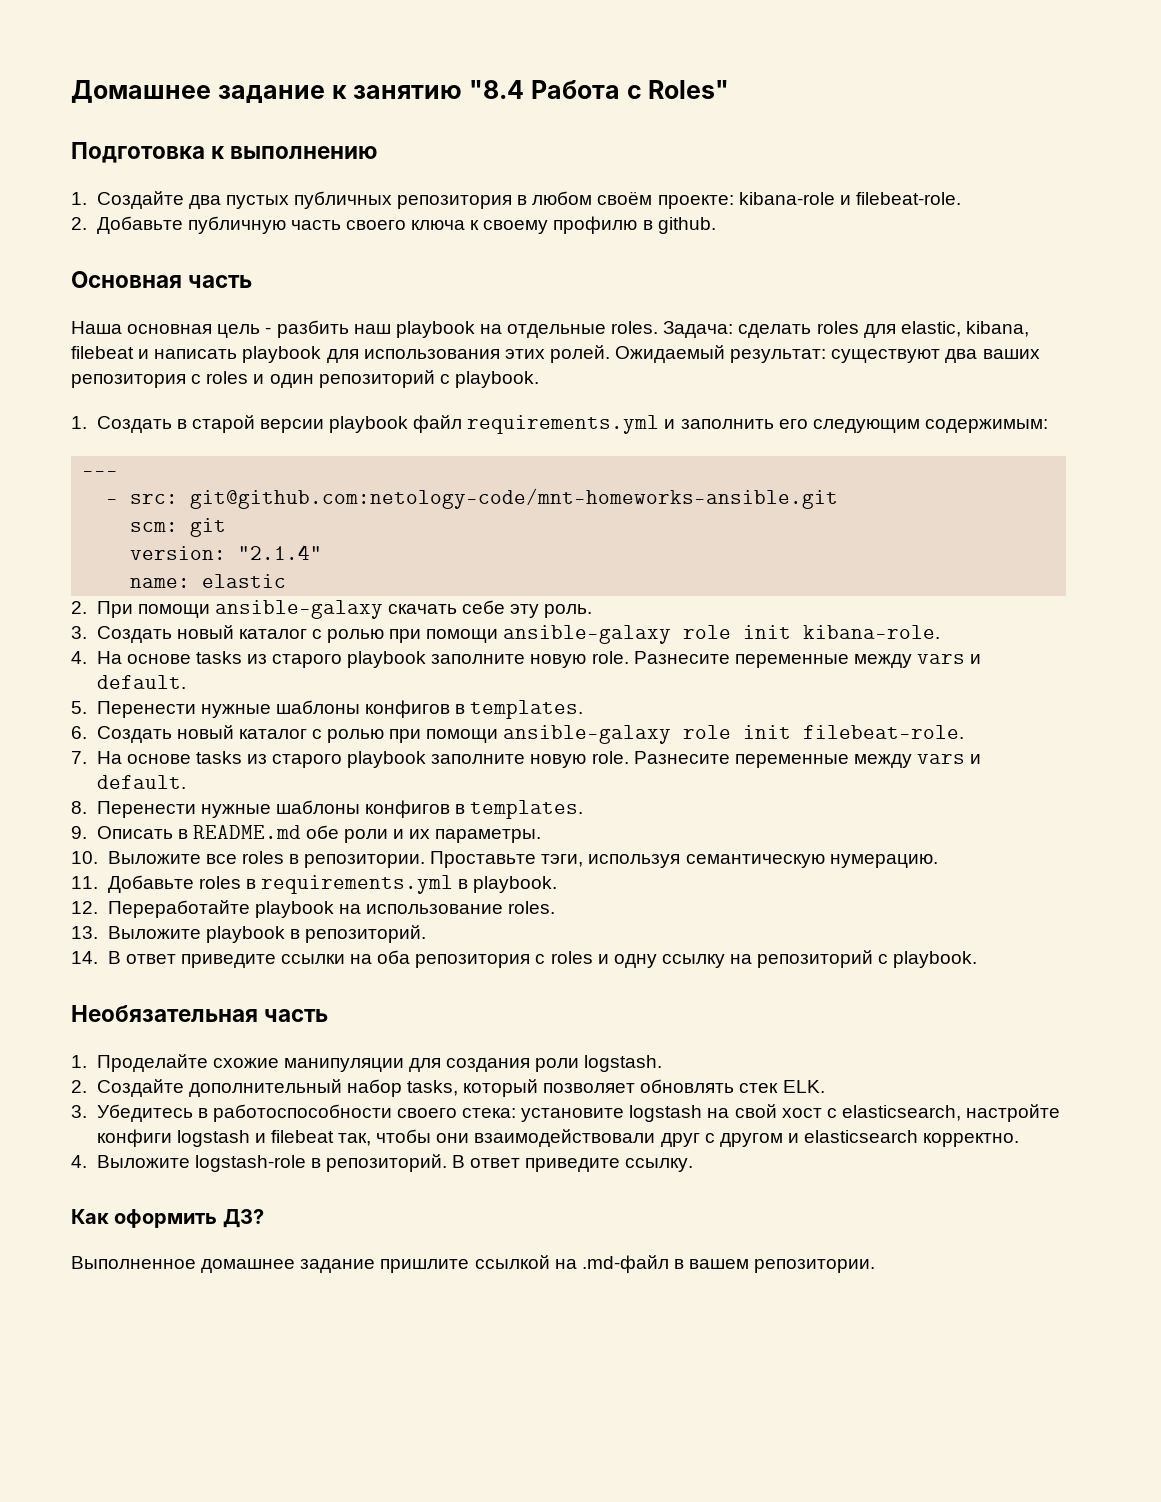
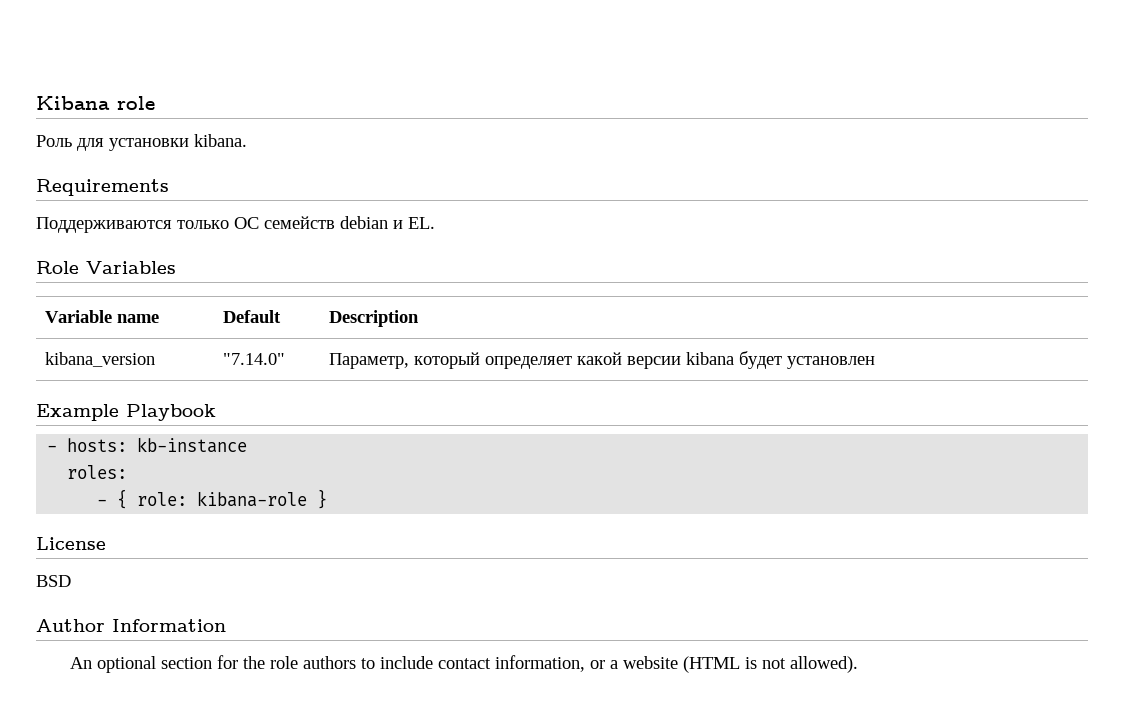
- Домашнее задание к занятию "8.4 Работа с Roles"
- Подготовка к выполнению
- 1. Создайте два пустых публичных репозитория в любом своём проекте: kibana-role и filebeat-role.
- 2. Добавьте публичную часть своего ключа к своему профилю в github.
- Основная часть
- Наша основная цель - разбить наш playbook на отдельные roles. Задача: сделать roles для elastic, kibana, filebeat и написать playbook для использования этих ролей. Ожидаемый результат: существуют два ваших репозитория с roles и один репозиторий с playbook.
- 1. Создать в старой версии playbook файл requirements.yml и заполнить его следующим содержимым:
- ---
- - src: git@github.com:netology-code/mnt-homeworks-ansible.git
- scm: git
- version: "2.1.4"
- name: elastic
- 2. При помощи ansible-galaxy скачать себе эту роль.
- 3. Создать новый каталог с ролью при помощи ansible-galaxy role init kibana-role.
- 4. На основе tasks из старого playbook заполните новую role. Разнесите переменные между vars и default.
- 5. Перенести нужные шаблоны конфигов в templates.
- 6. Создать новый каталог с ролью при помощи ansible-galaxy role init filebeat-role.
- 7. На основе tasks из старого playbook заполните новую role. Разнесите переменные между vars и default.
- 8. Перенести нужные шаблоны конфигов в templates.
- 9. Описать в README.md обе роли и их параметры.
- 10. Выложите все roles в репозитории. Проставьте тэги, используя семантическую нумерацию.
- 11. Добавьте roles в requirements.yml в playbook.
- 12. Переработайте playbook на использование roles.
- 13. Выложите playbook в репозиторий.
- 14. В ответ приведите ссылки на оба репозитория с roles и одну ссылку на репозиторий с playbook.
- Необязательная часть
- 1. Проделайте схожие манипуляции для создания роли logstash.
- 2. Создайте дополнительный набор tasks, который позволяет обновлять стек ELK.
- 3. Убедитесь в работоспособности своего стека: установите logstash на свой хост с elasticsearch, настройте конфиги logstash и filebeat так, чтобы они взаимодействовали друг с другом и elasticsearch корректно.
- 4. Выложите logstash-role в репозиторий. В ответ приведите ссылку.
- Как оформить ДЗ?
- Выполненное домашнее задание пришлите ссылкой на .md-файл в вашем репозитории.
+ Kibana role
+ Роль для установки kibana.
+ Requirements
+ Поддерживаются только ОС семейств debian и EL.
+ Role Variables
+ Variable name | Default | Description
+ kibana_version | "7.14.0" | Параметр, который определяет какой версии kibana будет установлен
+ Example Playbook
+ - hosts: kb-instance
+ roles:
+ - { role: kibana-role }
+ License
+ BSD
+ Author Information
+ An optional section for the role authors to include contact information, or a website (HTML is not allowed).

